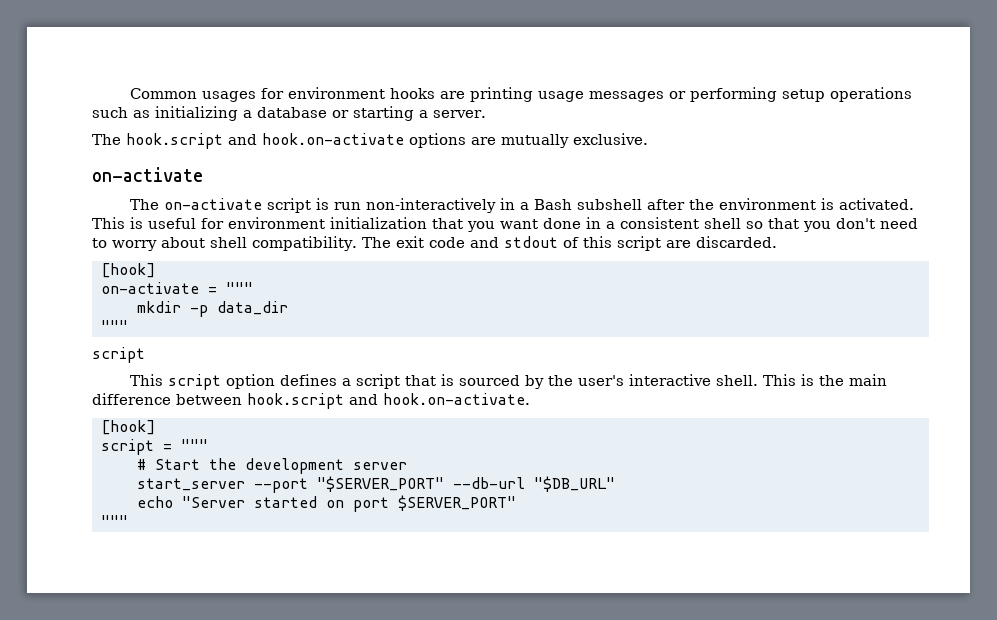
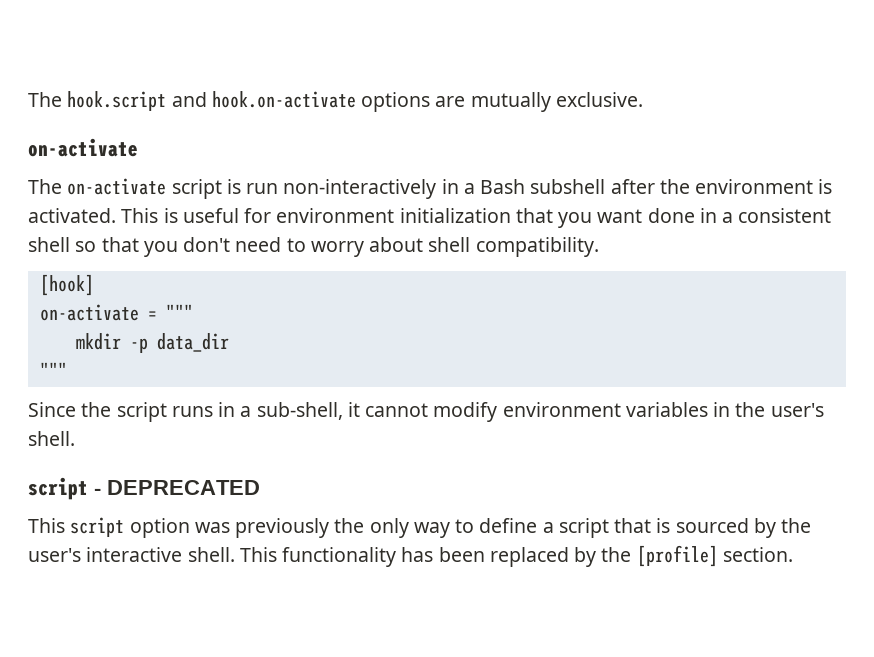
- Common usages for environment hooks are printing usage messages or performing setup operations such as initializing a database or starting a server.
- The exit code and stdout of this script are discarded.
  mkdir -p data_dir
  """
- script
- This script option defines a script that is sourced by the user's interactive shell.
+ Since the script runs in a sub-shell, it cannot modify environment variables in the user's shell.
+ script - DEPRECATED
+ This script option was previously the only way to define a script that is sourced by the user's interactive shell.
- This is the main difference between hook.script and hook.on-activate.
- [hook]
- script = """
- # Start the development server
- start_server --port "$SERVER_PORT" --db-url "$DB_URL"
- echo "Server started on port $SERVER_PORT"
- """
+ This functionality has been replaced by the [profile] section.

